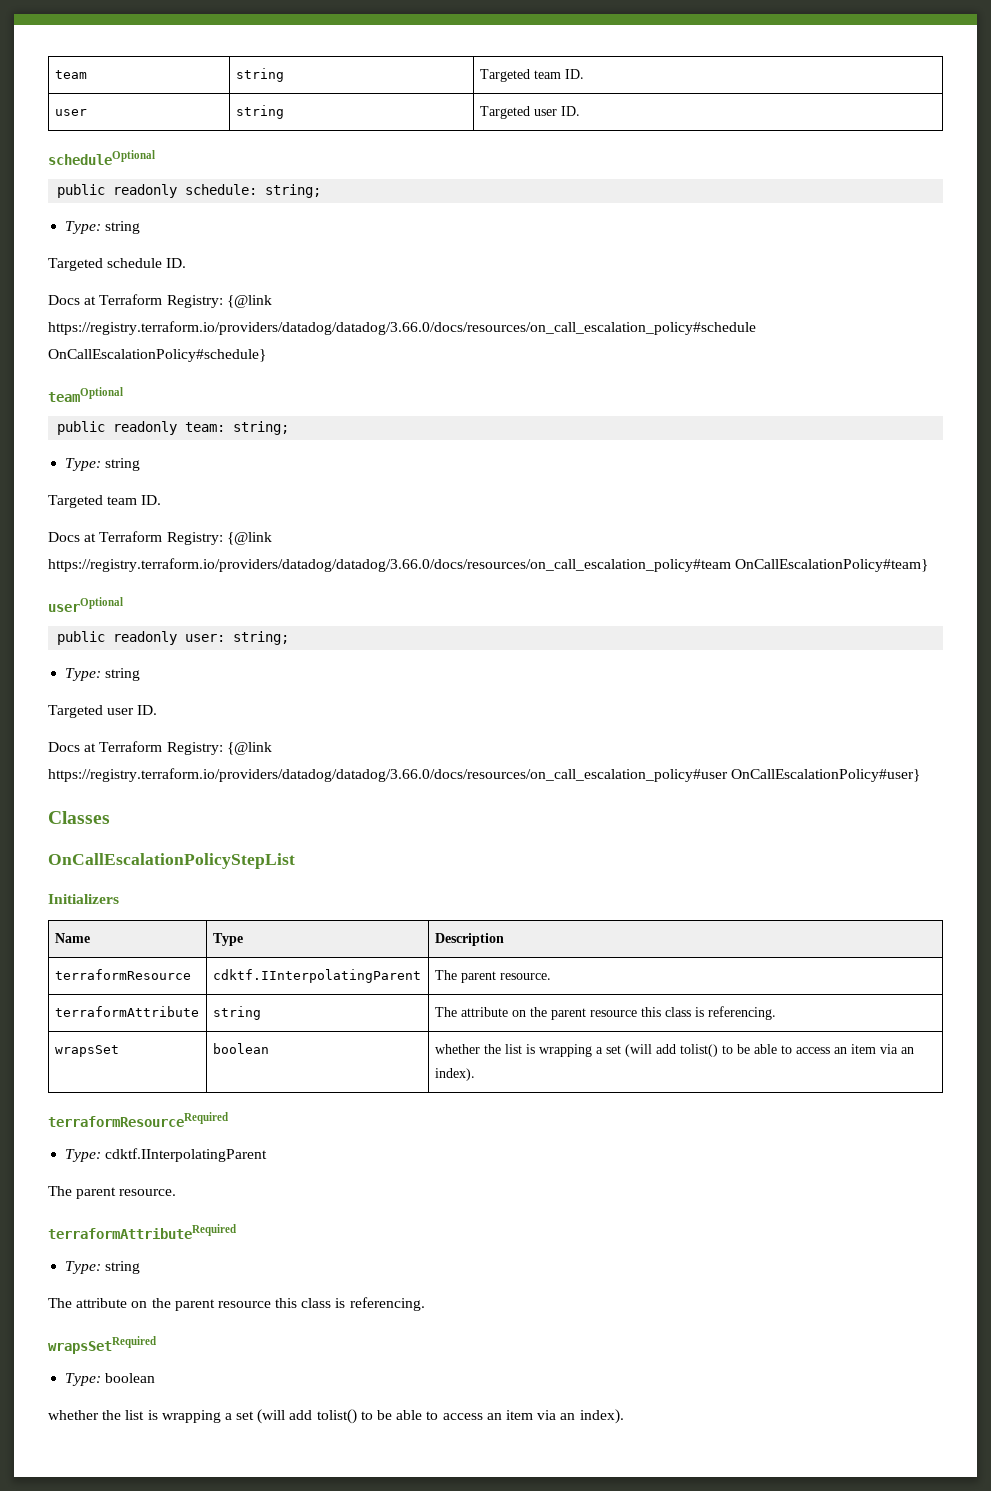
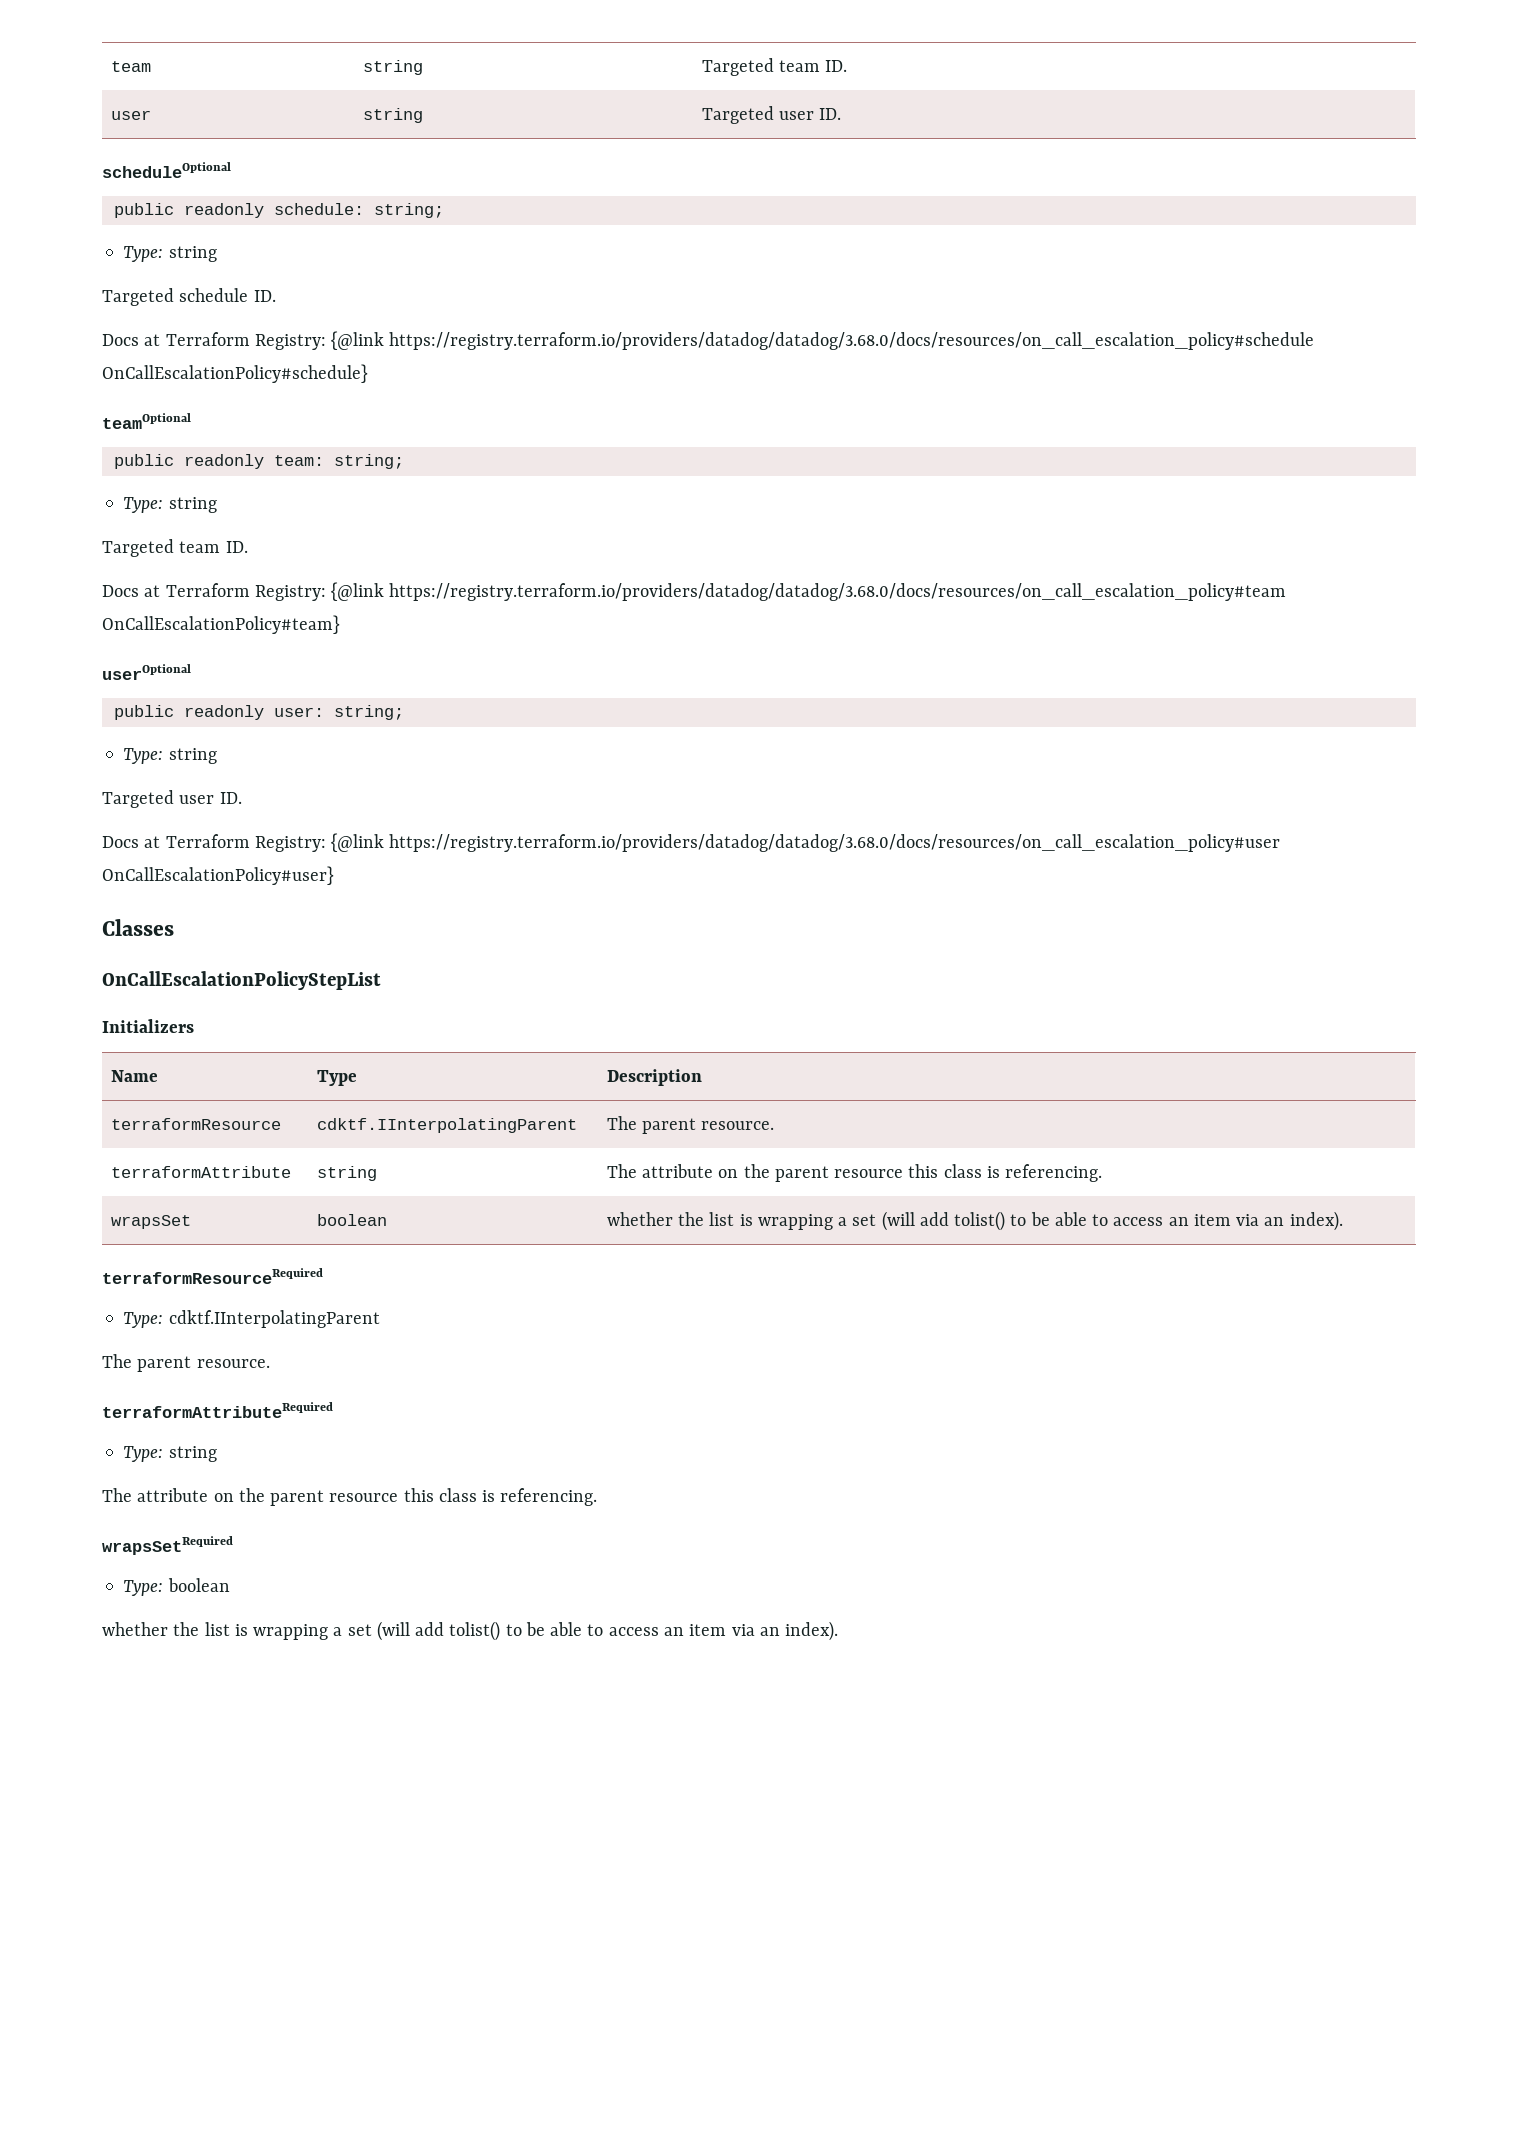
- Docs at Terraform Registry: {@link https://registry.terraform.io/providers/datadog/datadog/3.66.0/docs/resources/on_call_escalation_policy#schedule OnCallEscalationPolicy#schedule}
+ Docs at Terraform Registry: {@link https://registry.terraform.io/providers/datadog/datadog/3.68.0/docs/resources/on_call_escalation_policy#schedule OnCallEscalationPolicy#schedule}
- Docs at Terraform Registry: {@link https://registry.terraform.io/providers/datadog/datadog/3.66.0/docs/resources/on_call_escalation_policy#team OnCallEscalationPolicy#team}
+ Docs at Terraform Registry: {@link https://registry.terraform.io/providers/datadog/datadog/3.68.0/docs/resources/on_call_escalation_policy#team OnCallEscalationPolicy#team}
- Docs at Terraform Registry: {@link https://registry.terraform.io/providers/datadog/datadog/3.66.0/docs/resources/on_call_escalation_policy#user OnCallEscalationPolicy#user}
+ Docs at Terraform Registry: {@link https://registry.terraform.io/providers/datadog/datadog/3.68.0/docs/resources/on_call_escalation_policy#user OnCallEscalationPolicy#user}

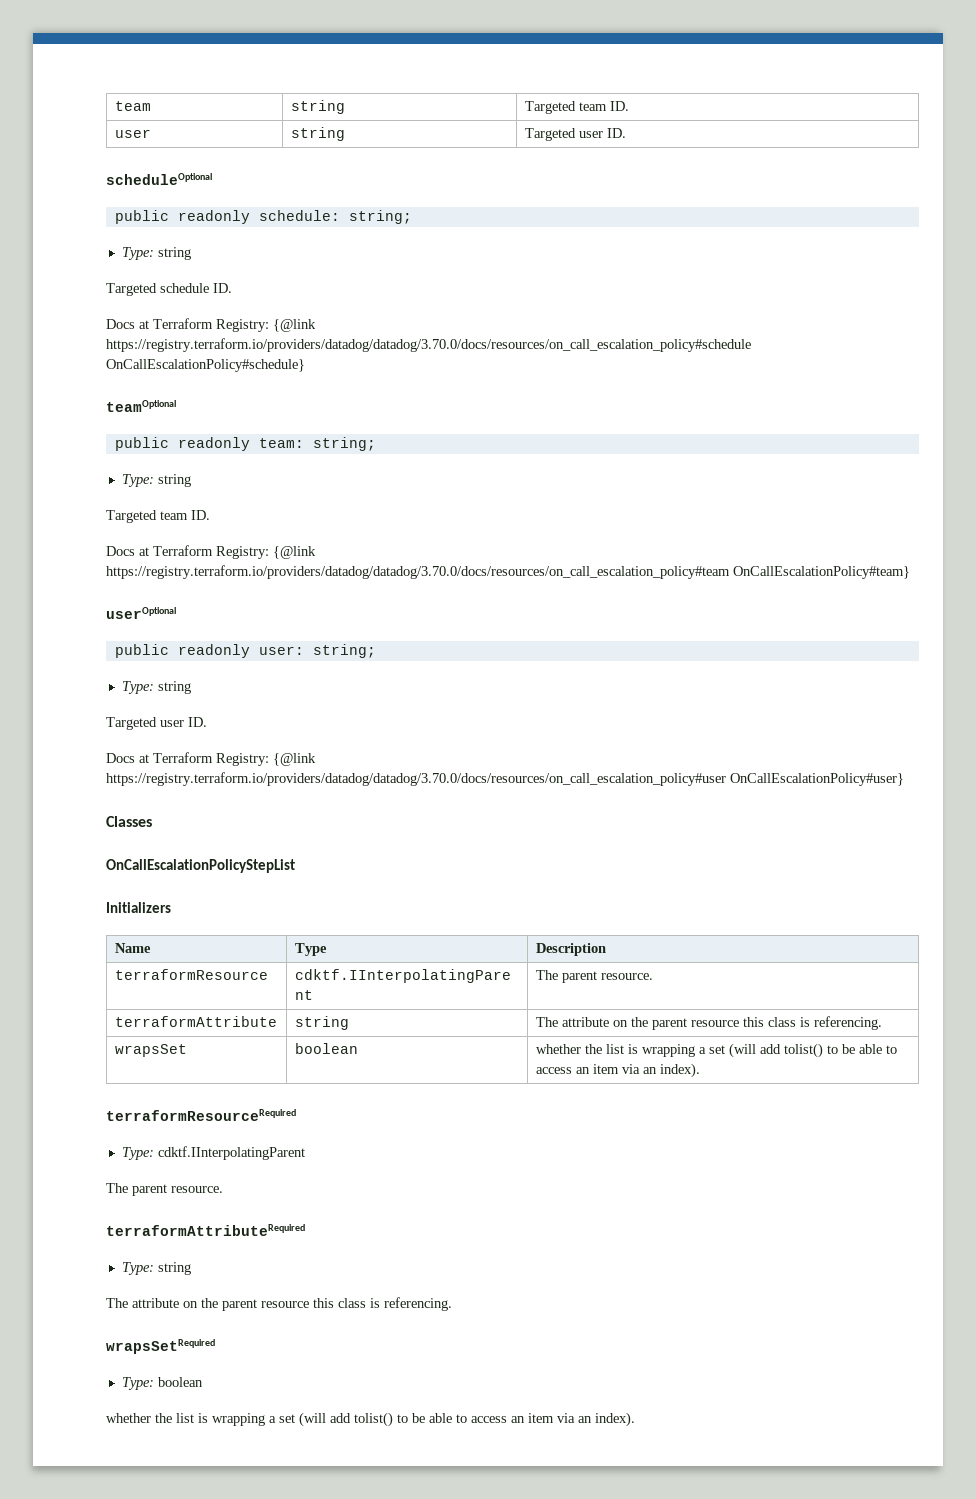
- Docs at Terraform Registry: {@link https://registry.terraform.io/providers/datadog/datadog/3.68.0/docs/resources/on_call_escalation_policy#schedule OnCallEscalationPolicy#schedule}
+ Docs at Terraform Registry: {@link https://registry.terraform.io/providers/datadog/datadog/3.70.0/docs/resources/on_call_escalation_policy#schedule OnCallEscalationPolicy#schedule}
- Docs at Terraform Registry: {@link https://registry.terraform.io/providers/datadog/datadog/3.68.0/docs/resources/on_call_escalation_policy#team OnCallEscalationPolicy#team}
+ Docs at Terraform Registry: {@link https://registry.terraform.io/providers/datadog/datadog/3.70.0/docs/resources/on_call_escalation_policy#team OnCallEscalationPolicy#team}
- Docs at Terraform Registry: {@link https://registry.terraform.io/providers/datadog/datadog/3.68.0/docs/resources/on_call_escalation_policy#user OnCallEscalationPolicy#user}
+ Docs at Terraform Registry: {@link https://registry.terraform.io/providers/datadog/datadog/3.70.0/docs/resources/on_call_escalation_policy#user OnCallEscalationPolicy#user}

